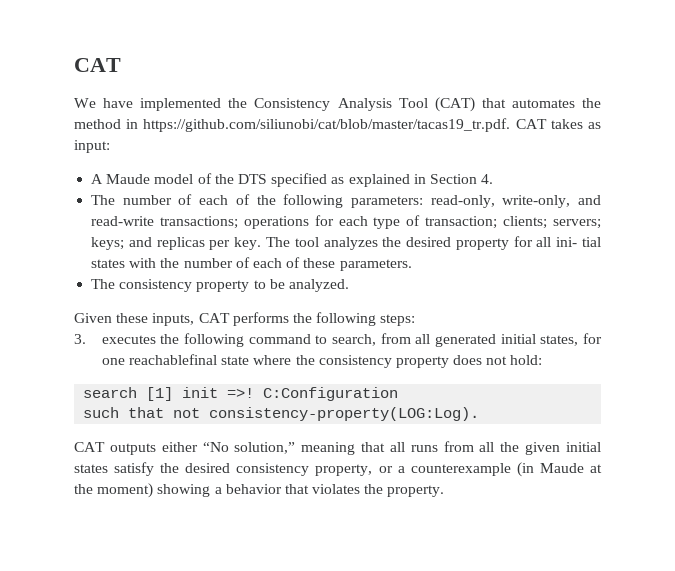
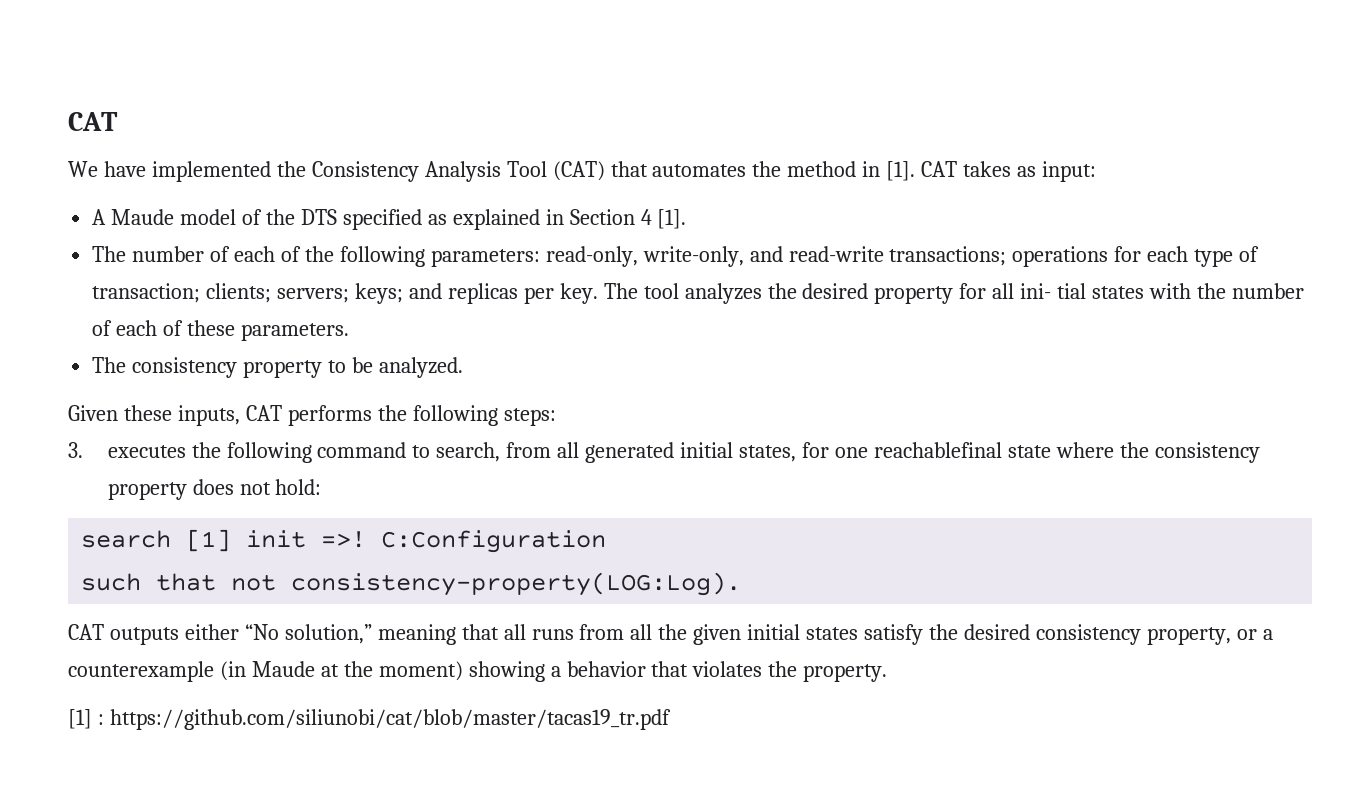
- We have implemented the Consistency Analysis Tool (CAT) that automates the method in https://github.com/siliunobi/cat/blob/master/tacas19_tr.pdf. CAT takes as input:
+ We have implemented the Consistency Analysis Tool (CAT) that automates the method in [1]. CAT takes as input:
- A Maude model of the DTS specified as explained in Section 4.
+ A Maude model of the DTS specified as explained in Section 4 [1].
+ [1] : https://github.com/siliunobi/cat/blob/master/tacas19_tr.pdf

